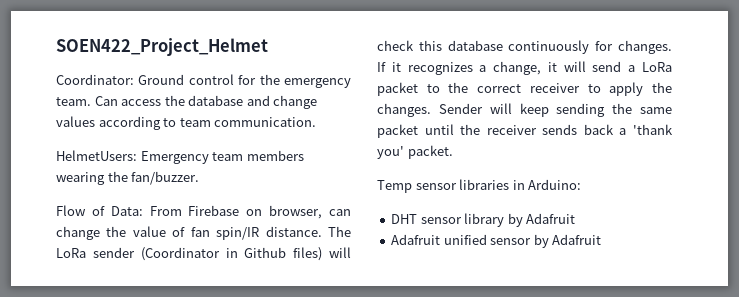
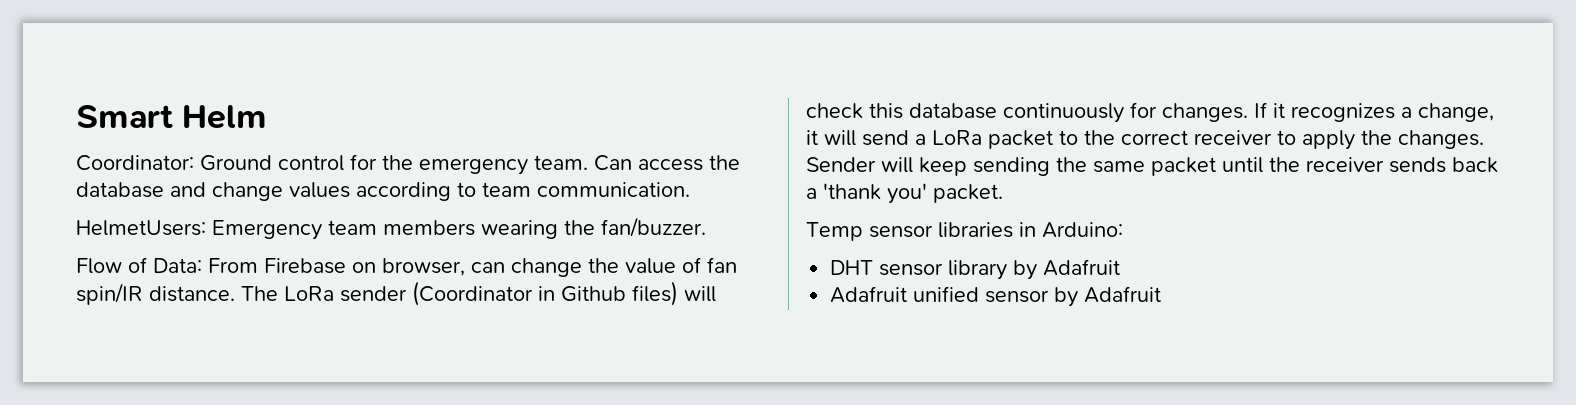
- SOEN422_Project_Helmet
+ Smart Helm

